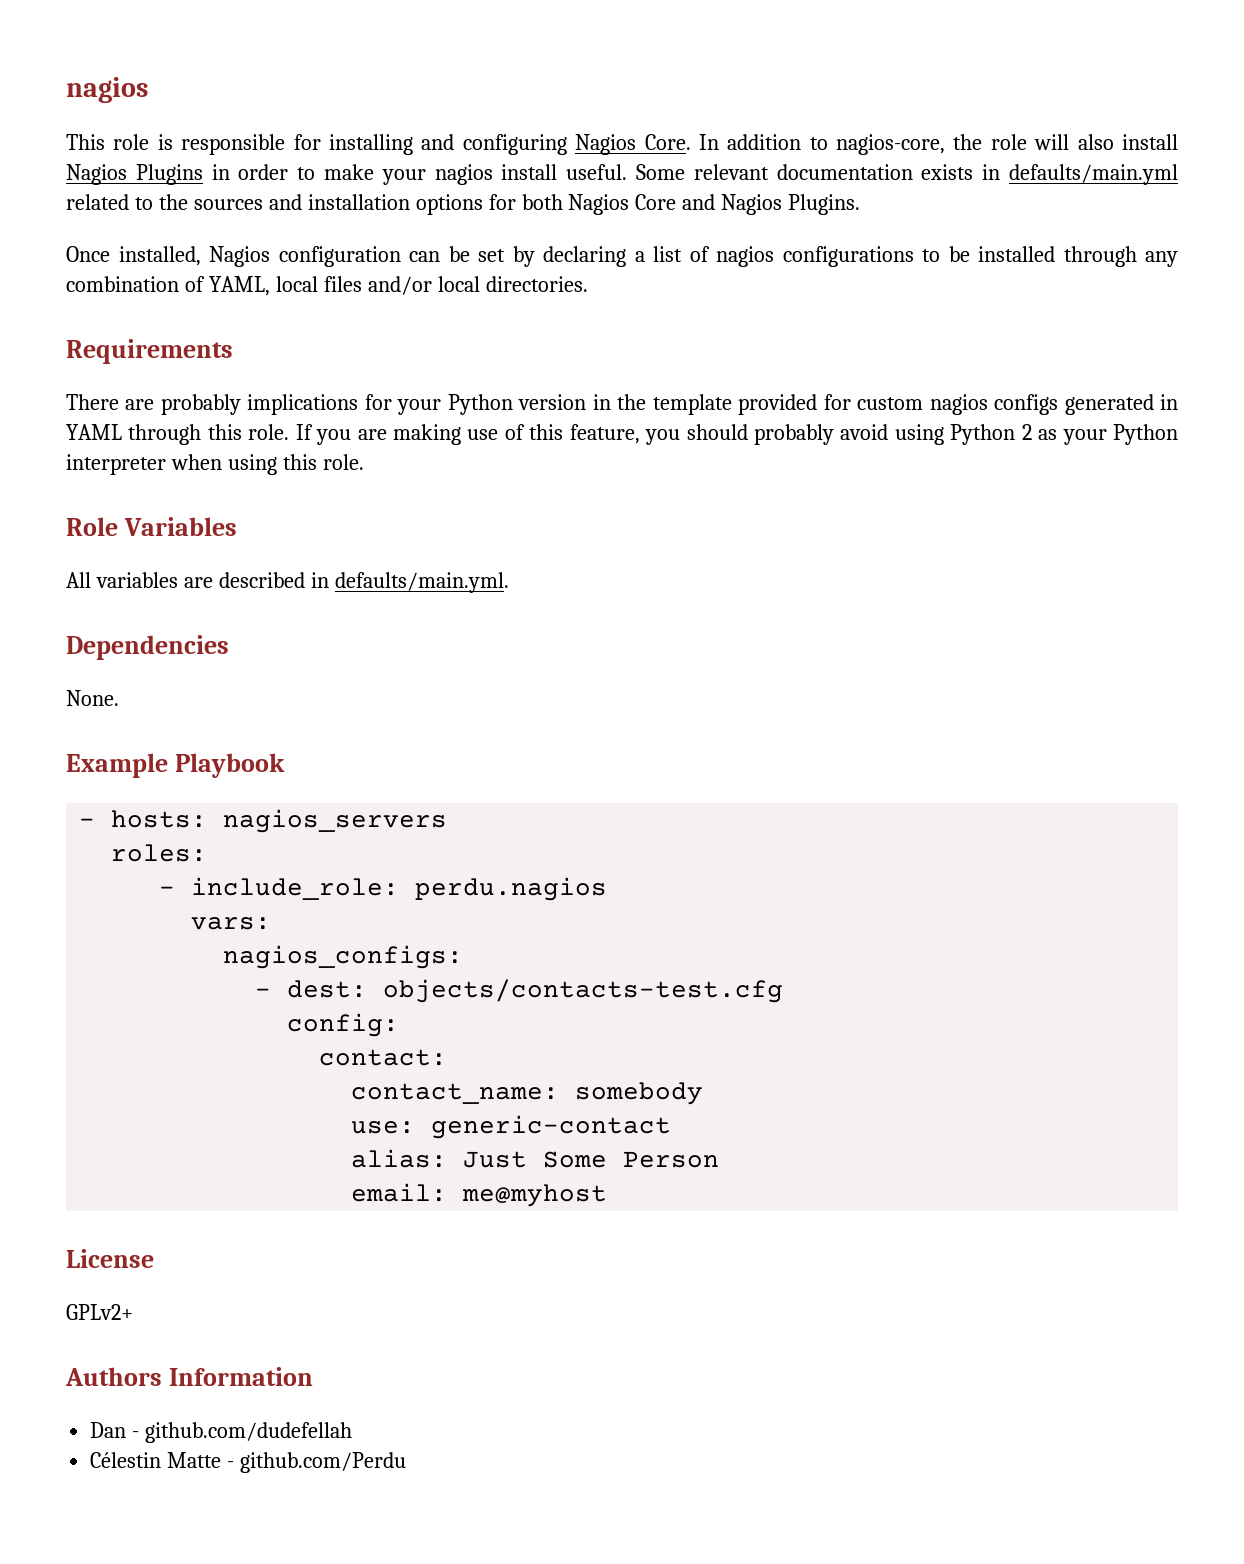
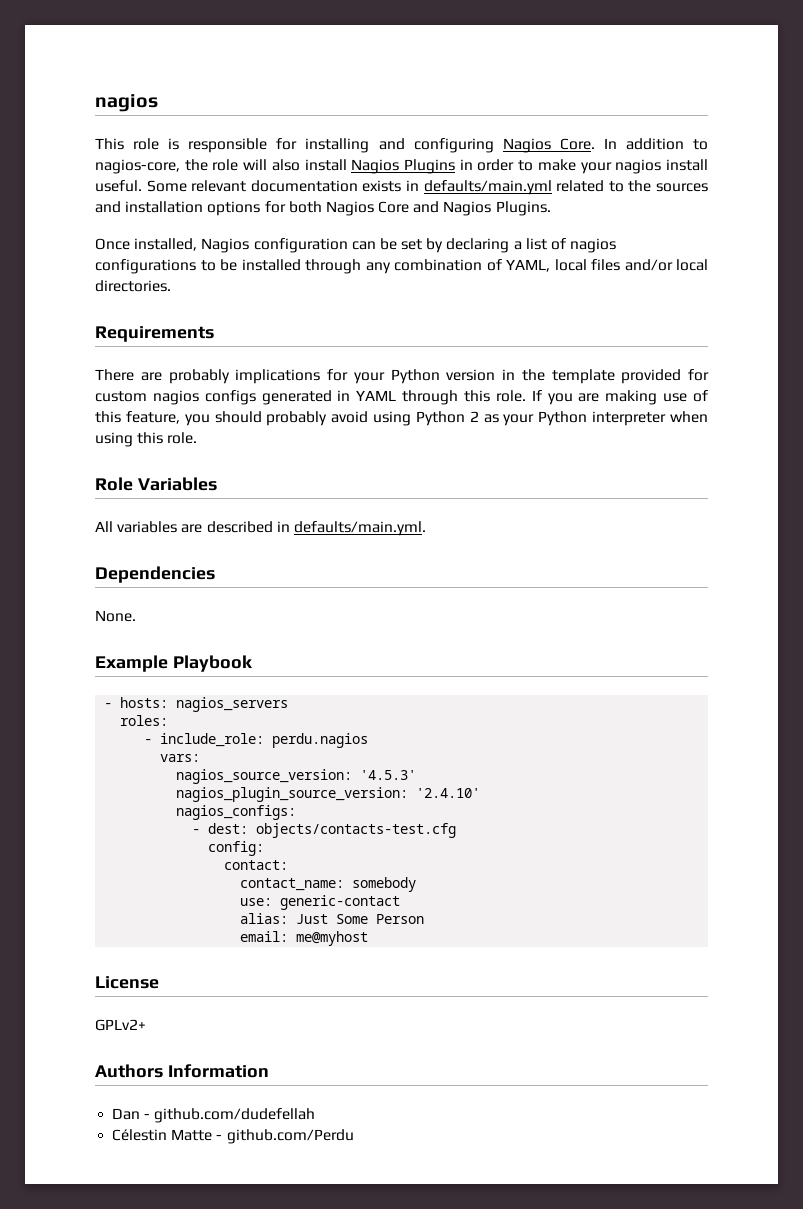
+ nagios_source_version: '4.5.3'
+ nagios_plugin_source_version: '2.4.10'

